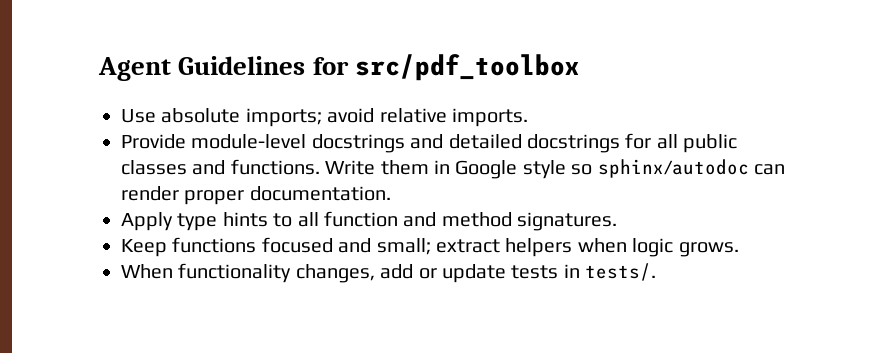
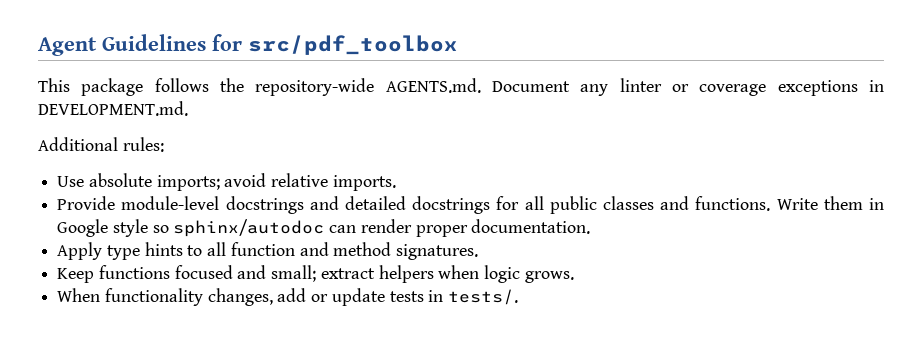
+ This package follows the repository-wide AGENTS.md. Document any linter or coverage exceptions in DEVELOPMENT.md.
+ Additional rules:

